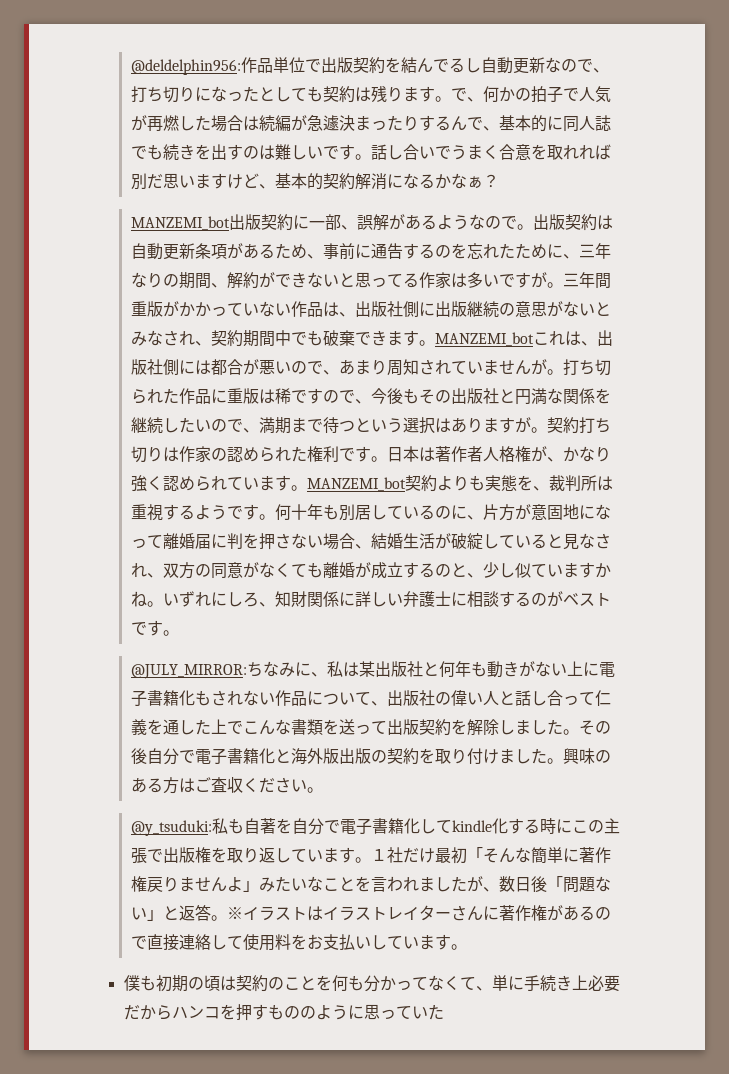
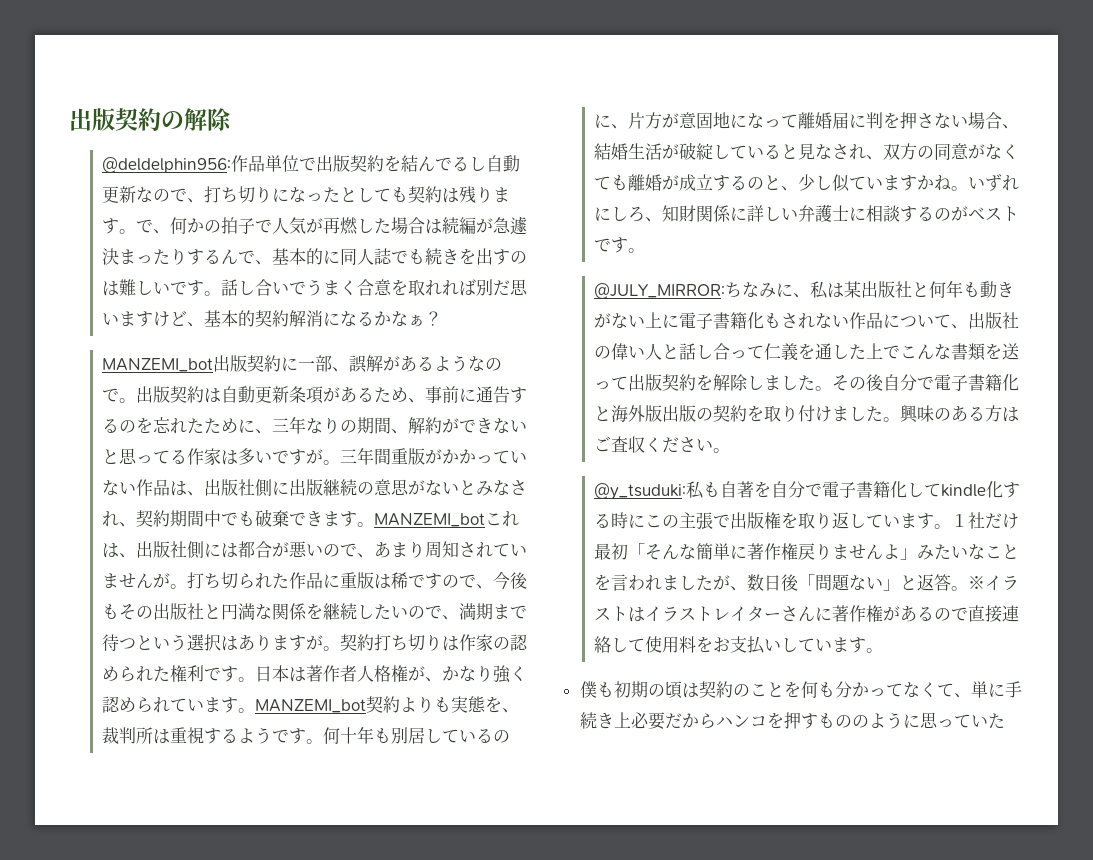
+ 出版契約の解除

